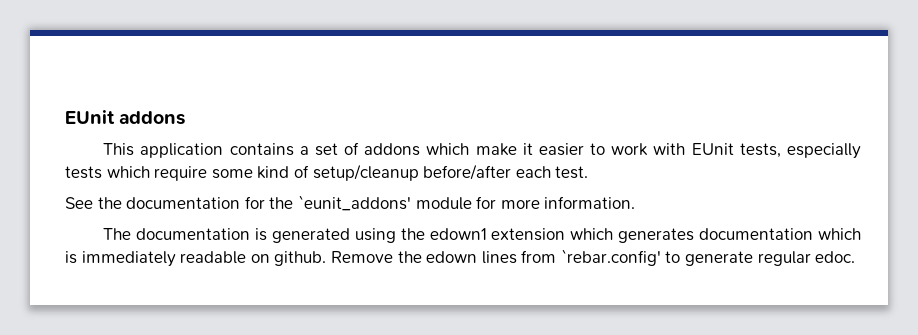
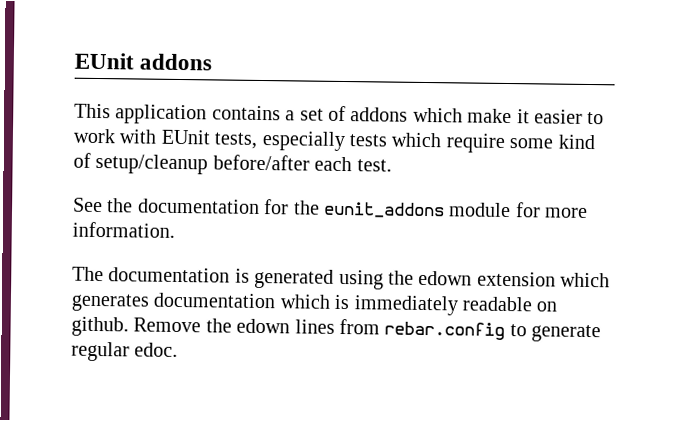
- See the documentation for the `eunit_addons' module for more information.
+ See the documentation for the eunit_addons module for more information.
- The documentation is generated using the edown1 extension which generates documentation which is immediately readable on github.
+ The documentation is generated using the edown extension which generates documentation which is immediately readable on github.
- Remove the edown lines from `rebar.config' to generate regular edoc.
+ Remove the edown lines from rebar.config to generate regular edoc.

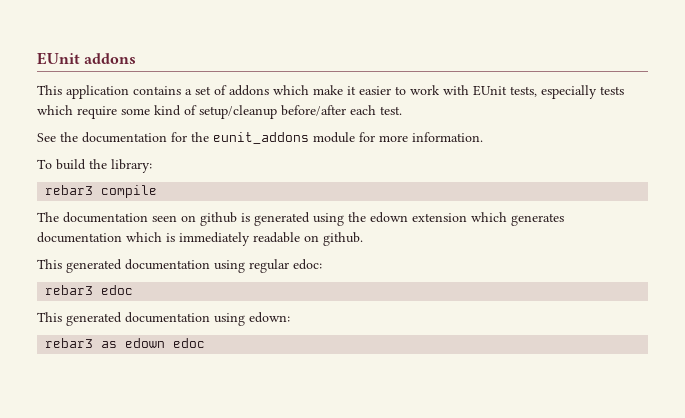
+ To build the library:
+ rebar3 compile
- The documentation is generated using the edown extension which generates documentation which is immediately readable on github. Remove the edown lines from rebar.config to generate regular edoc.
+ The documentation seen on github is generated using the edown extension which generates documentation which is immediately readable on github.
+ This generated documentation using regular edoc:
+ rebar3 edoc
+ This generated documentation using edown:
+ rebar3 as edown edoc

